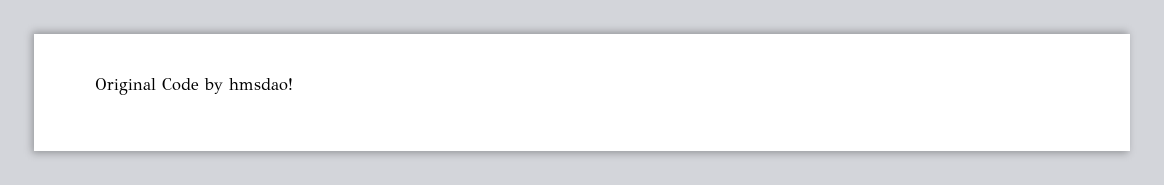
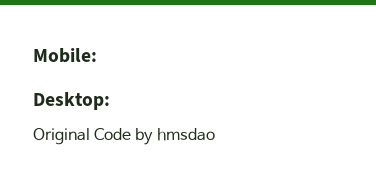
+ Mobile:
+ Desktop:
- Original Code by hmsdao!
+ Original Code by hmsdao

